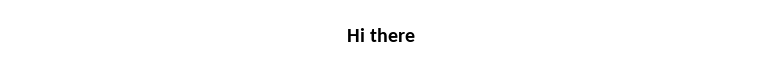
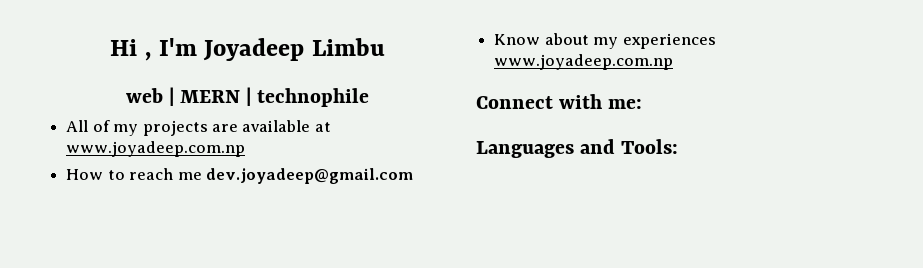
- Hi there
+ Hi , I'm Joyadeep Limbu
+ web | MERN | technophile
+ All of my projects are available at www.joyadeep.com.np
+ How to reach me dev.joyadeep@gmail.com
+ Know about my experiences www.joyadeep.com.np
+ Connect with me:
+ Languages and Tools:

